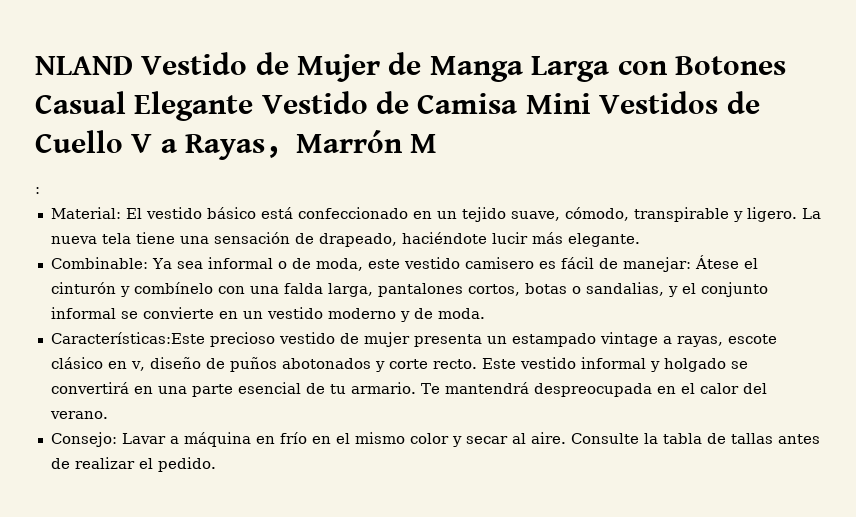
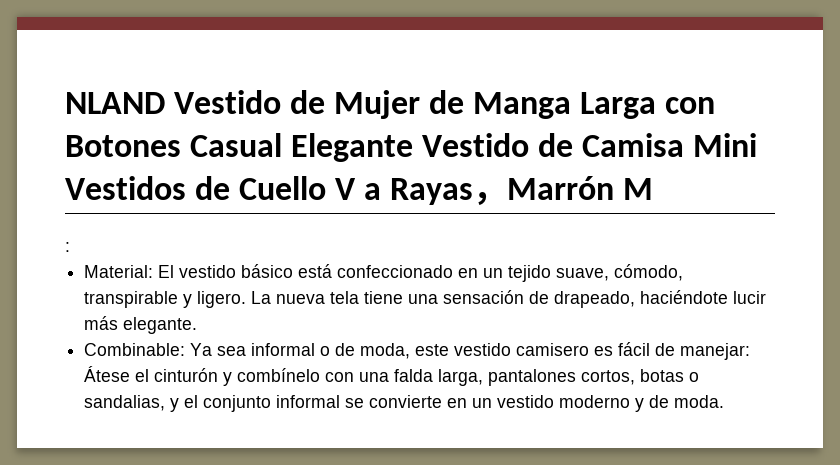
- Características:Este precioso vestido de mujer presenta un estampado vintage a rayas, escote clásico en v, diseño de puños abotonados y corte recto. Este vestido informal y holgado se convertirá en una parte esencial de tu armario. Te mantendrá despreocupada en el calor del verano.
- Consejo: Lavar a máquina en frío en el mismo color y secar al aire. Consulte la tabla de tallas antes de realizar el pedido.

